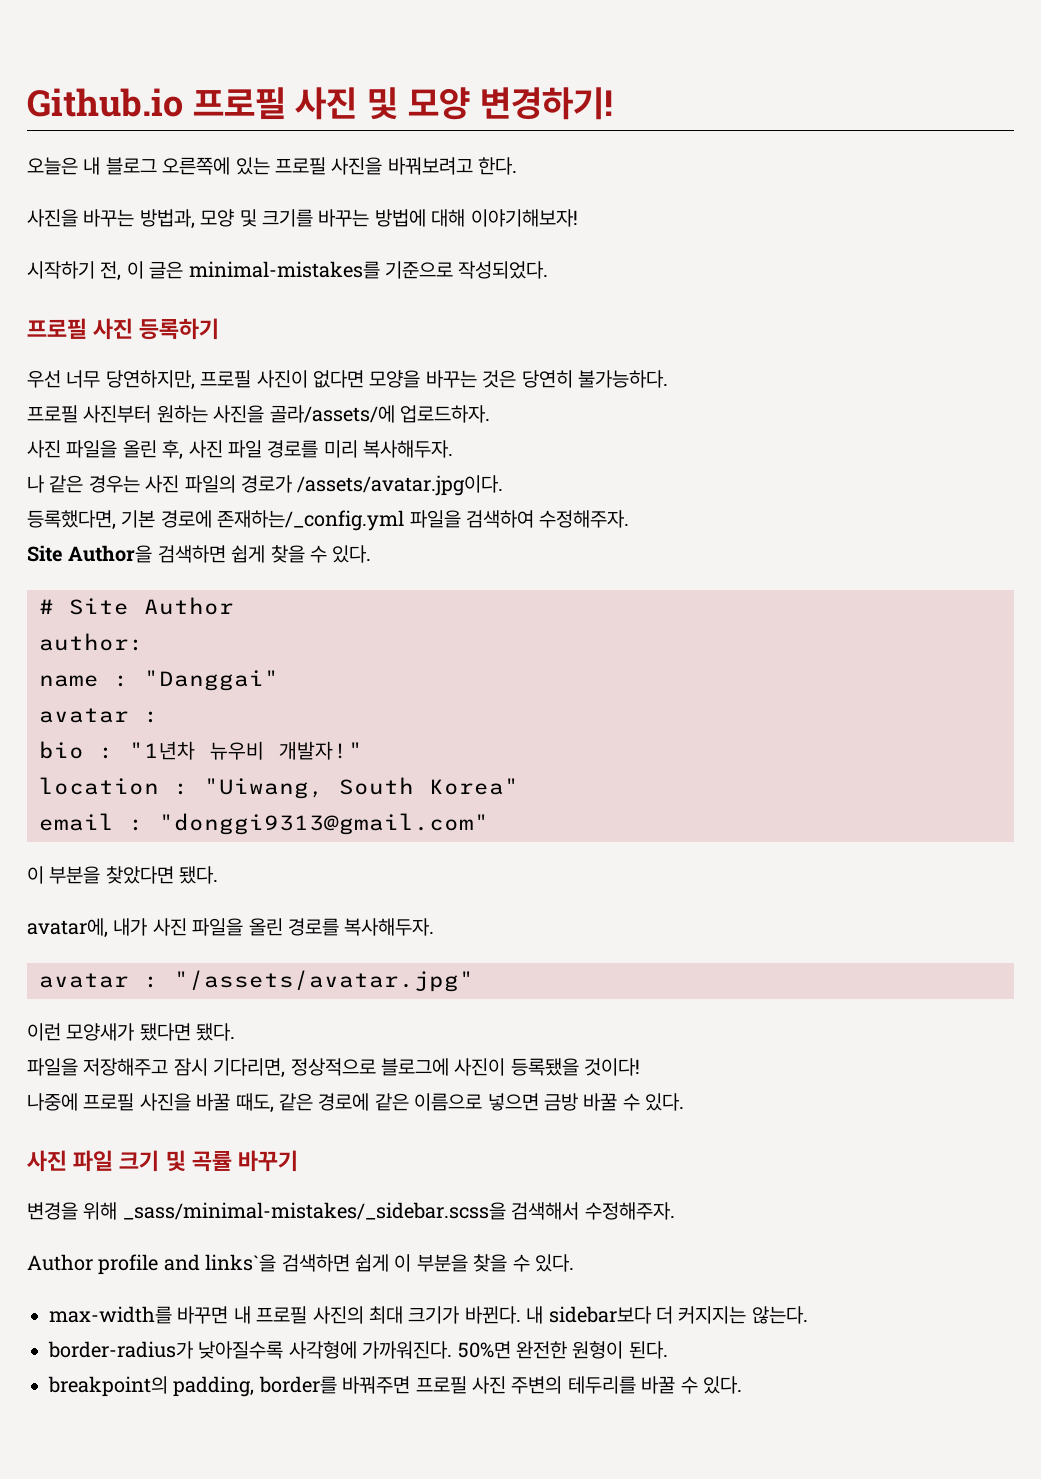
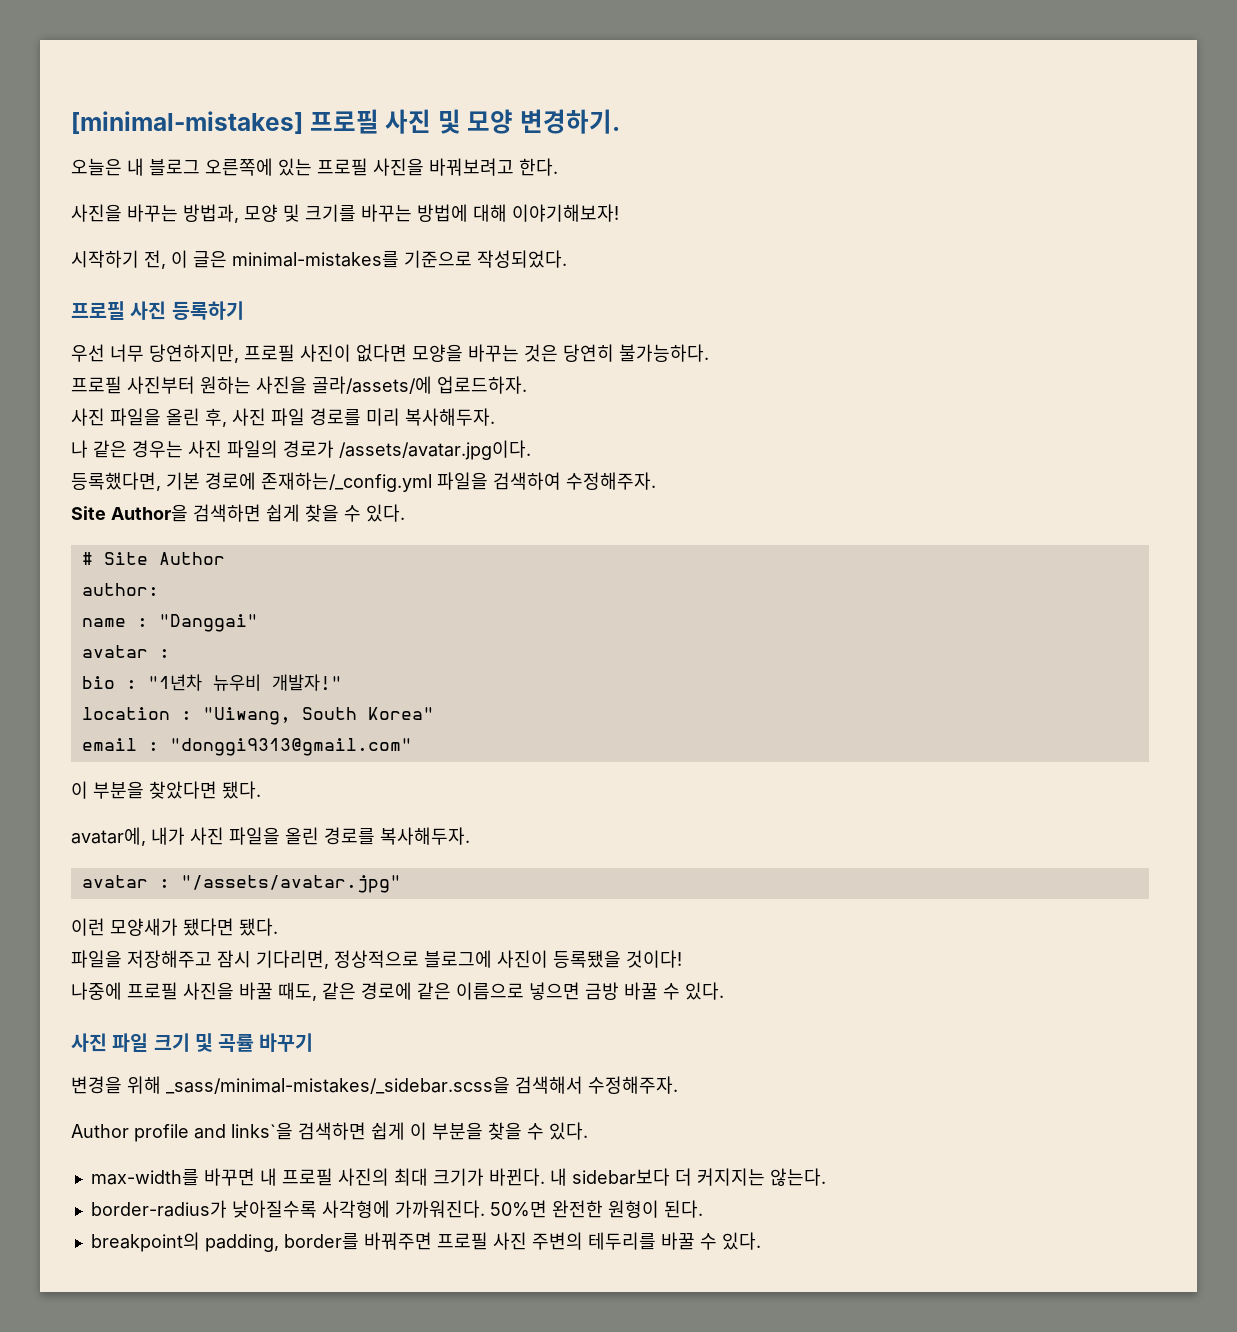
- Github.io 프로필 사진 및 모양 변경하기!
+ [minimal-mistakes] 프로필 사진 및 모양 변경하기.

